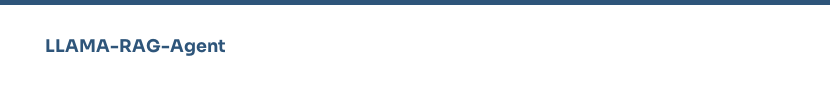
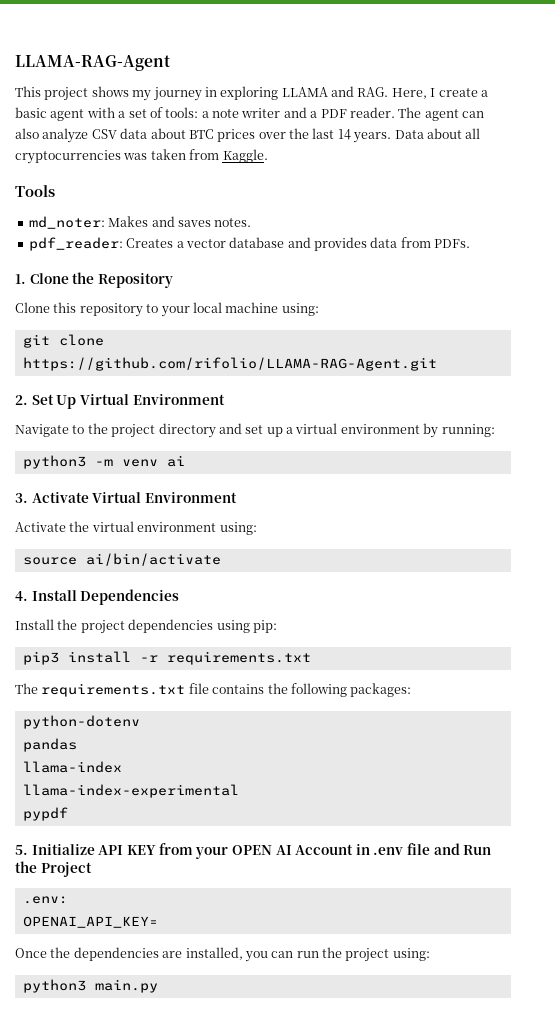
+ This project shows my journey in exploring LLAMA and RAG. Here, I create a basic agent with a set of tools: a note writer and a PDF reader. The agent can also analyze CSV data about BTC prices over the last 14 years. Data about all cryptocurrencies was taken from Kaggle.
+ Tools
+ md_noter: Makes and saves notes.
+ pdf_reader: Creates a vector database and provides data from PDFs.
+ 1. Clone the Repository
+ Clone this repository to your local machine using:
+ git clone https://github.com/rifolio/LLAMA-RAG-Agent.git
+ 2. Set Up Virtual Environment
+ Navigate to the project directory and set up a virtual environment by running:
+ python3 -m venv ai
+ 3. Activate Virtual Environment
+ Activate the virtual environment using:
+ source ai/bin/activate
+ 4. Install Dependencies
+ Install the project dependencies using pip:
+ pip3 install -r requirements.txt
+ The requirements.txt file contains the following packages:
+ python-dotenv
+ pandas
+ llama-index
+ llama-index-experimental
+ pypdf
+ 5. Initialize API KEY from your OPEN AI Account in .env file and Run the Project
+ .env:
+ OPENAI_API_KEY=
+ Once the dependencies are installed, you can run the project using:
+ python3 main.py

